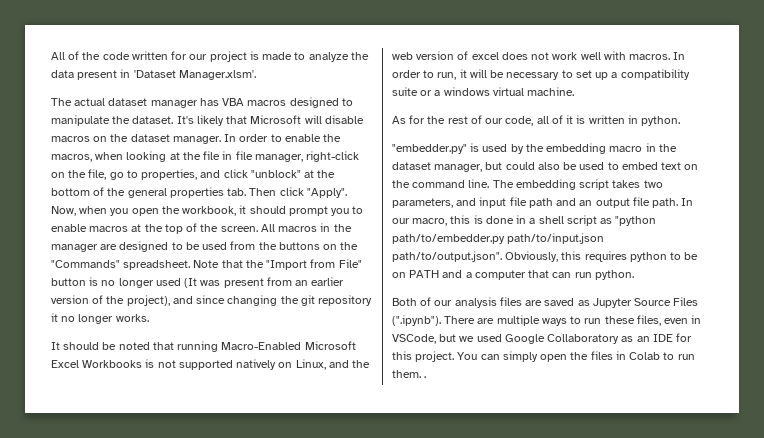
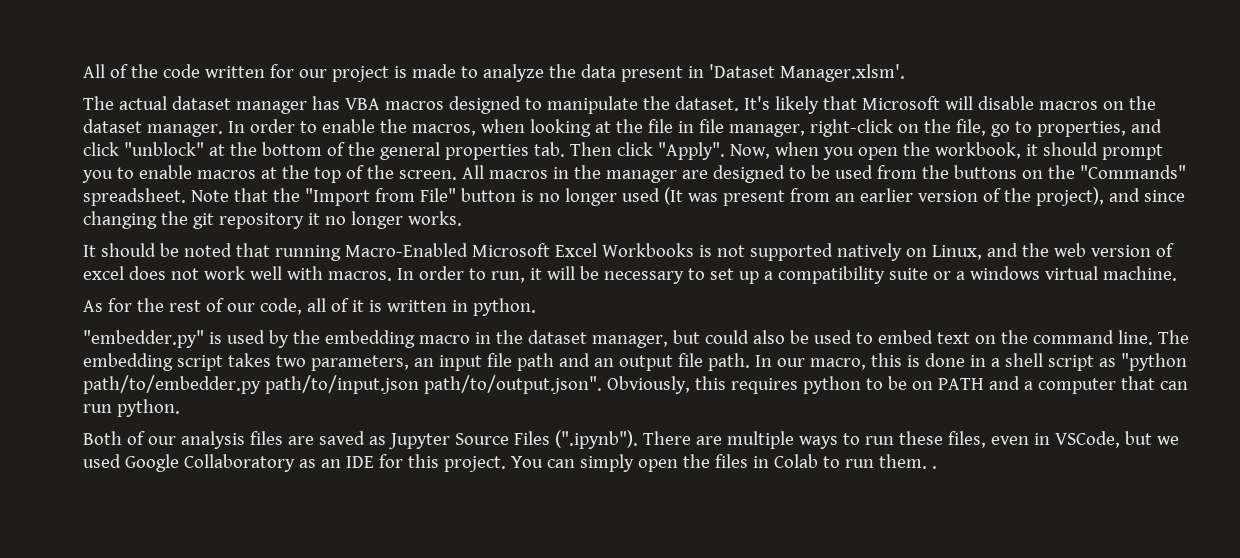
- The embedding script takes two parameters, and input file path and an output file path.
+ The embedding script takes two parameters, an input file path and an output file path.

